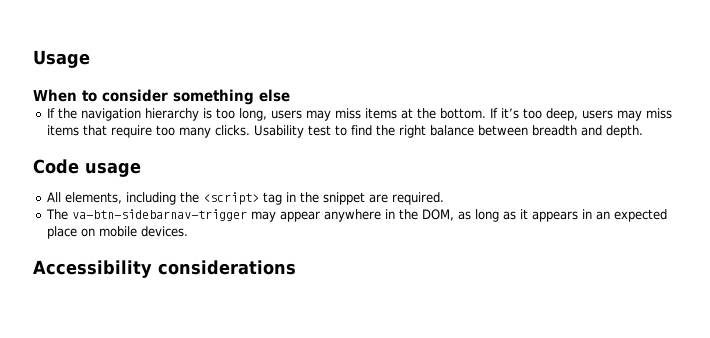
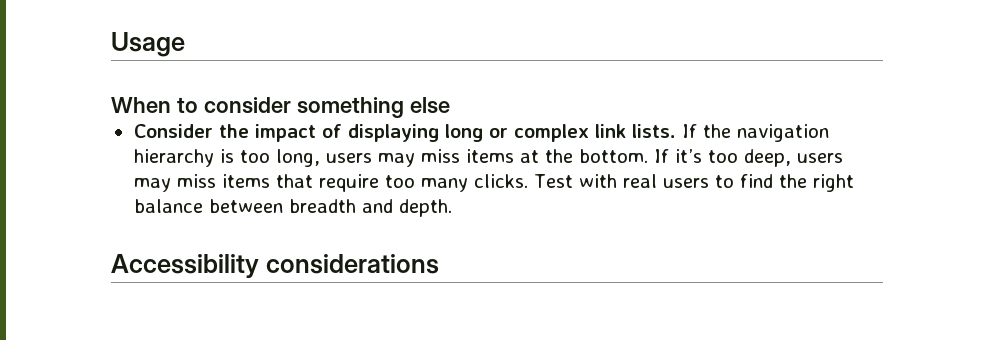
+ Consider the impact of displaying long or complex link lists.
- Usability test to find the right balance between breadth and depth.
+ Test with real users to find the right balance between breadth and depth.
- Code usage
- All elements, including the <script> tag in the snippet are required.
- The va-btn-sidebarnav-trigger may appear anywhere in the DOM, as long as it appears in an expected place on mobile devices.

